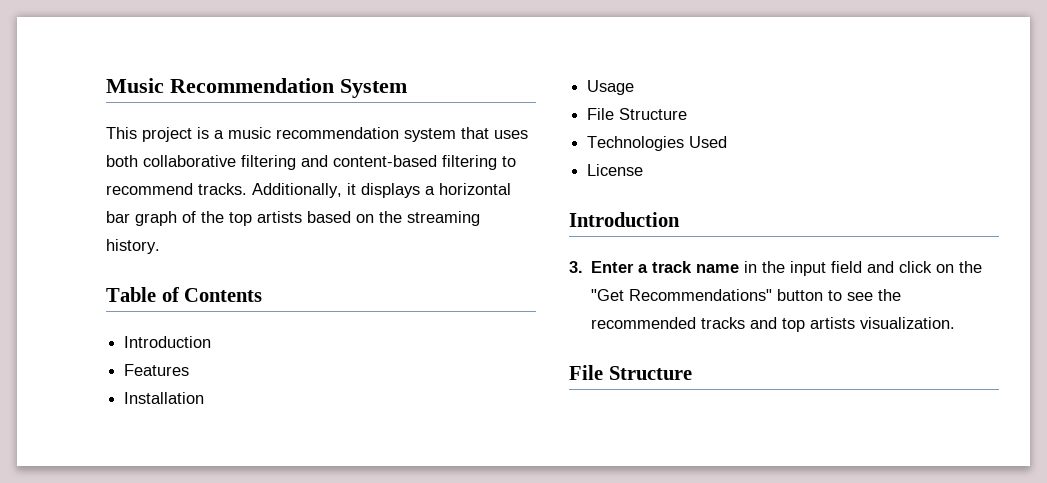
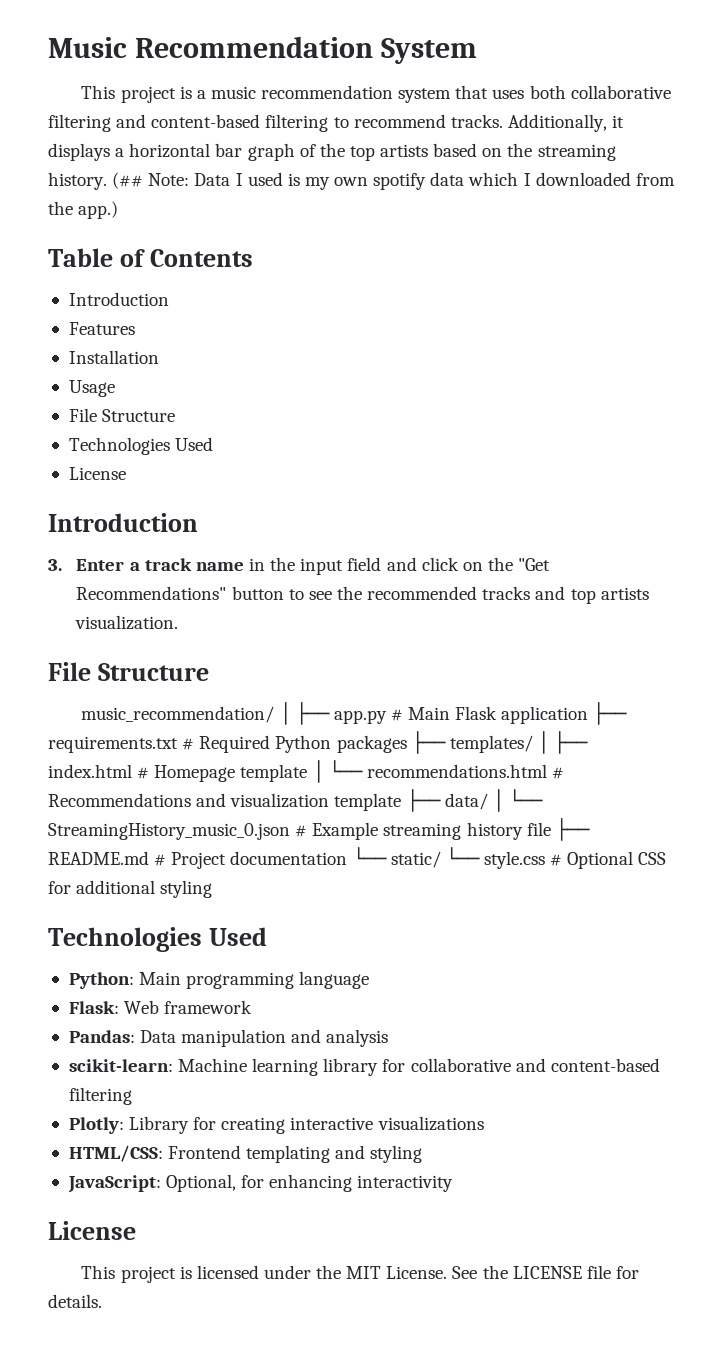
+ (## Note: Data I used is my own spotify data which I downloaded from the app.)
+ music_recommendation/ │ ├── app.py # Main Flask application ├── requirements.txt # Required Python packages ├── templates/ │ ├── index.html # Homepage template │ └── recommendations.html # Recommendations and visualization template ├── data/ │ └── StreamingHistory_music_0.json # Example streaming history file ├── README.md # Project documentation └── static/ └── style.css # Optional CSS for additional styling
+ Technologies Used
+ Python: Main programming language
+ Flask: Web framework
+ Pandas: Data manipulation and analysis
+ scikit-learn: Machine learning library for collaborative and content-based filtering
+ Plotly: Library for creating interactive visualizations
+ HTML/CSS: Frontend templating and styling
+ JavaScript: Optional, for enhancing interactivity
+ License
+ This project is licensed under the MIT License. See the LICENSE file for details.

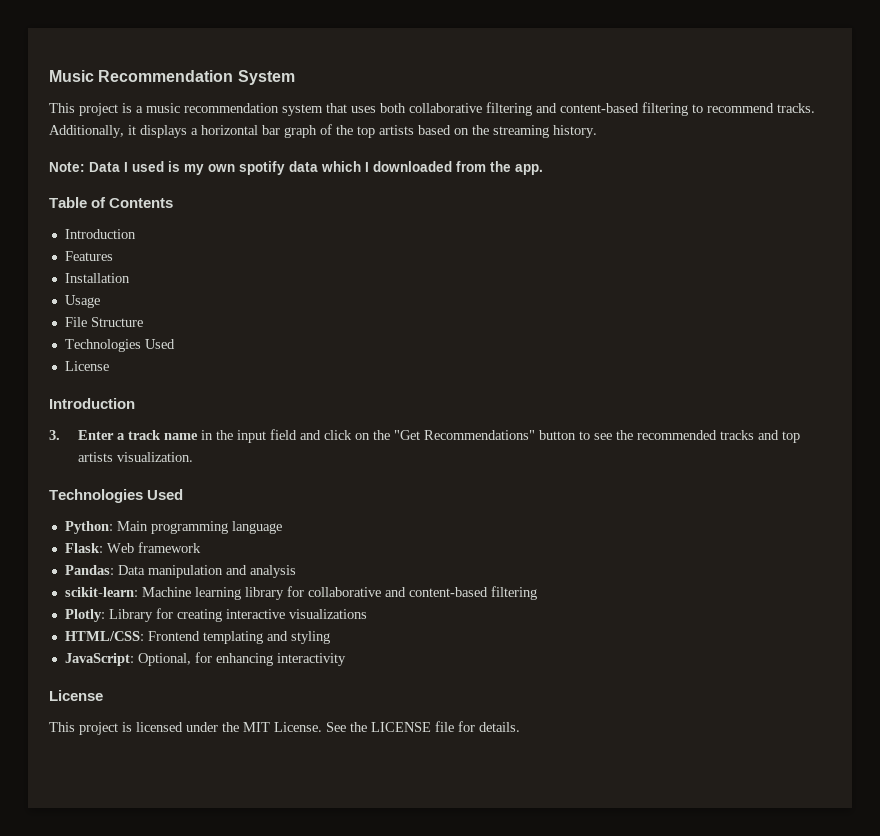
- Additionally, it displays a horizontal bar graph of the top artists based on the streaming history. (## Note: Data I used is my own spotify data which I downloaded from the app.)
+ Additionally, it displays a horizontal bar graph of the top artists based on the streaming history.
+ Note: Data I used is my own spotify data which I downloaded from the app.
  3. Enter a track name in the input field and click on the "Get Recommendations" button to see the recommended tracks and top artists visualization.
- File Structure
- music_recommendation/ │ ├── app.py # Main Flask application ├── requirements.txt # Required Python packages ├── templates/ │ ├── index.html # Homepage template │ └── recommendations.html # Recommendations and visualization template ├── data/ │ └── StreamingHistory_music_0.json # Example streaming history file ├── README.md # Project documentation └── static/ └── style.css # Optional CSS for additional styling

